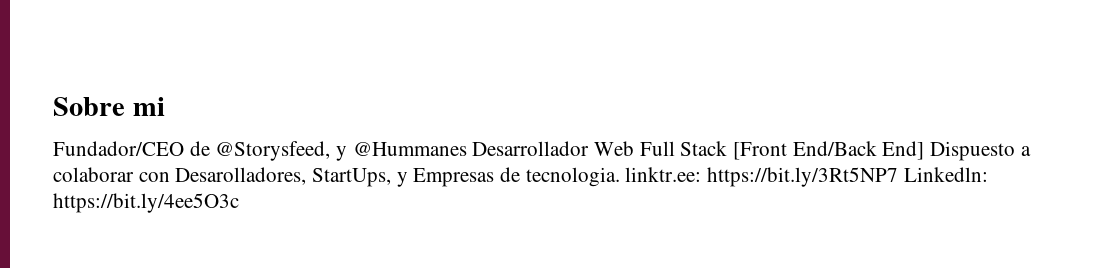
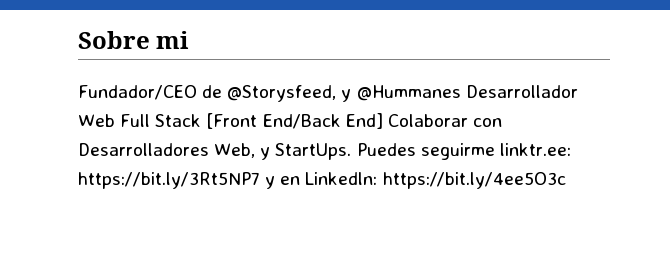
- Fundador/CEO de @Storysfeed, y @Hummanes Desarrollador Web Full Stack [Front End/Back End] Dispuesto a colaborar con Desarolladores, StartUps, y Empresas de tecnologia. linktr.ee: https://bit.ly/3Rt5NP7 Linkedln: https://bit.ly/4ee5O3c
+ Fundador/CEO de @Storysfeed, y @Hummanes Desarrollador Web Full Stack [Front End/Back End] Colaborar con Desarrolladores Web, y StartUps. Puedes seguirme linktr.ee: https://bit.ly/3Rt5NP7 y en Linkedln: https://bit.ly/4ee5O3c

